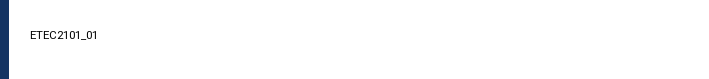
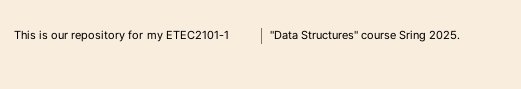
- ETEC2101_01
+ This is our repository for my ETEC2101-1 "Data Structures" course Sring 2025.

